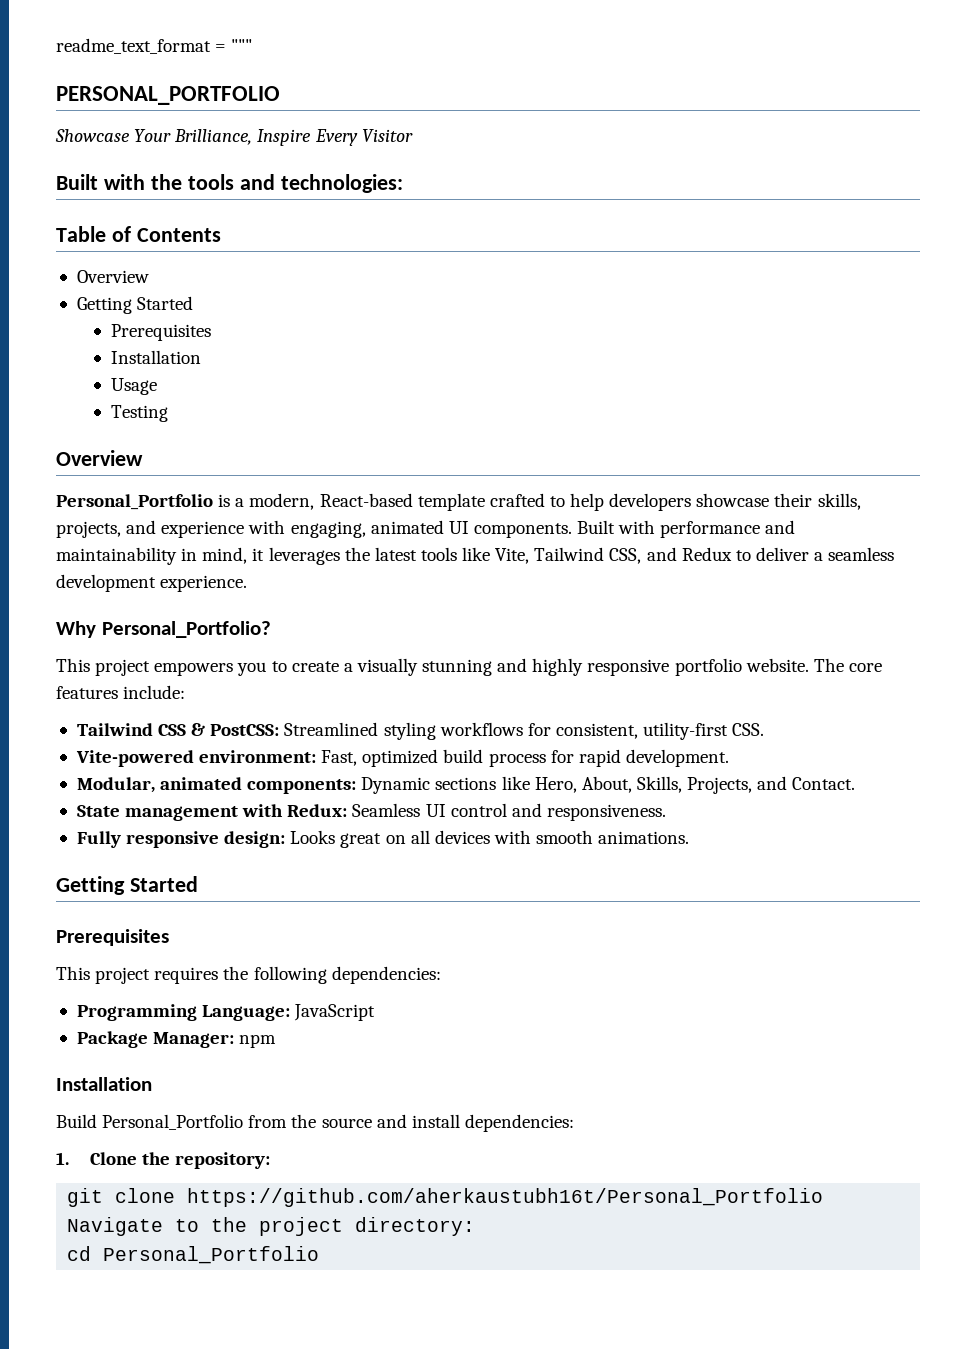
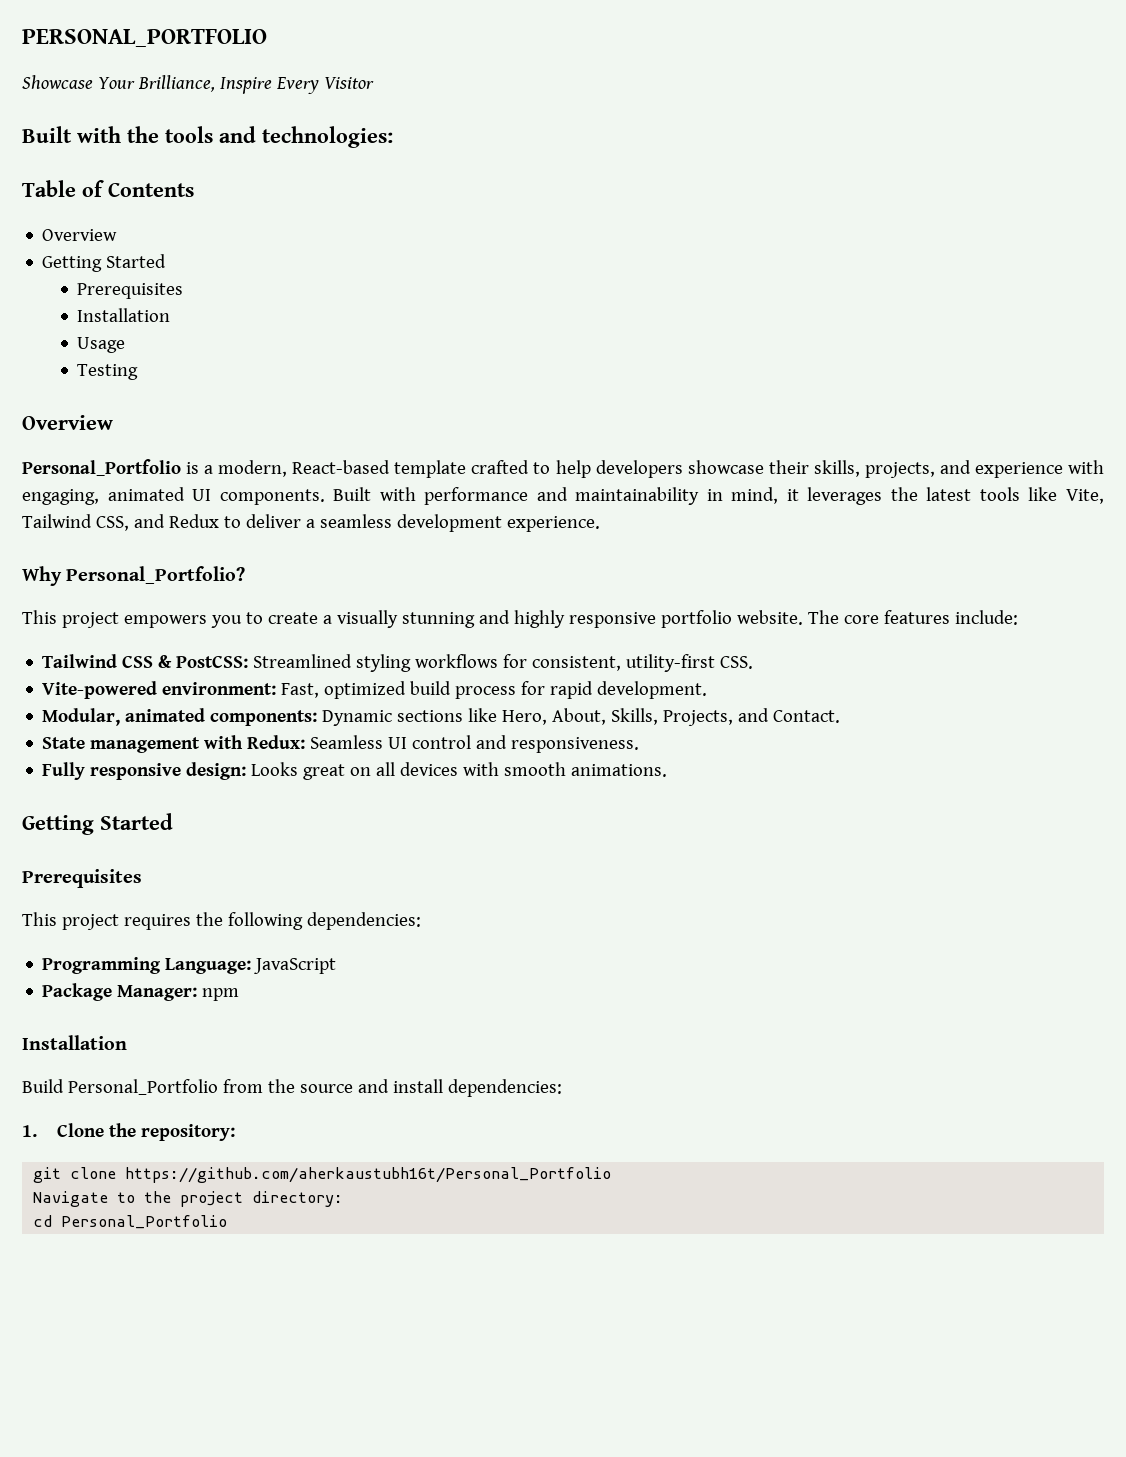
- readme_text_format = """

